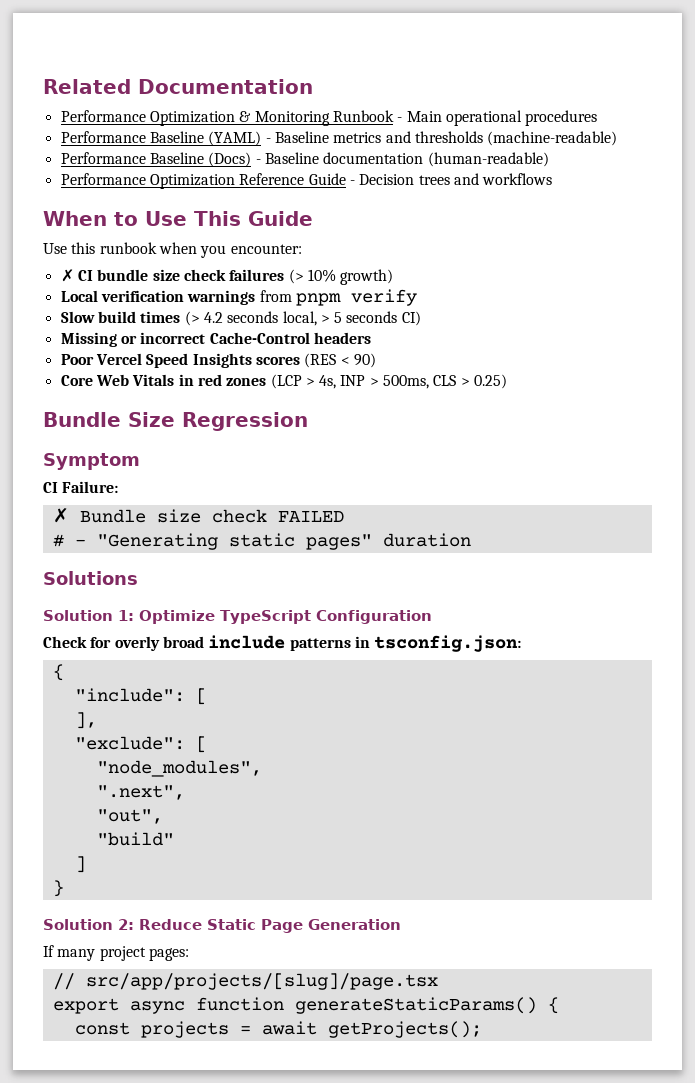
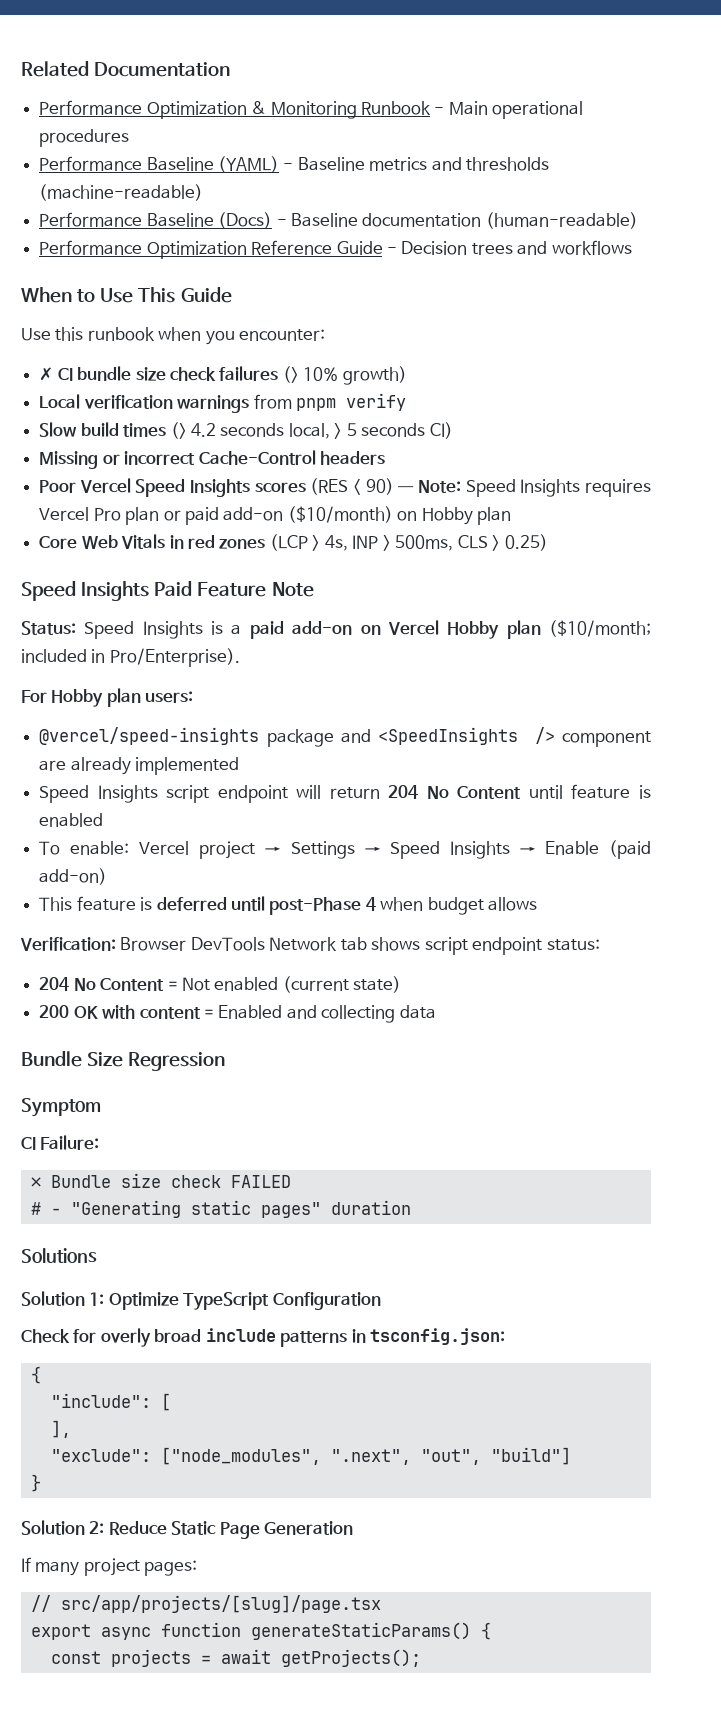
- Poor Vercel Speed Insights scores (RES < 90)
+ Poor Vercel Speed Insights scores (RES < 90) — Note: Speed Insights requires Vercel Pro plan or paid add-on ($10/month) on Hobby plan
+ Speed Insights Paid Feature Note
+ Status: Speed Insights is a paid add-on on Vercel Hobby plan ($10/month; included in Pro/Enterprise).
+ For Hobby plan users:
+ @vercel/speed-insights package and <SpeedInsights /> component are already implemented
+ Speed Insights script endpoint will return 204 No Content until feature is enabled
+ To enable: Vercel project → Settings → Speed Insights → Enable (paid add-on)
+ This feature is deferred until post-Phase 4 when budget allows
+ Verification: Browser DevTools Network tab shows script endpoint status:
+ 204 No Content = Not enabled (current state)
+ 200 OK with content = Enabled and collecting data
- "exclude": [
- "node_modules",
- ".next",
- "out",
- "build"
- ]
+ "exclude": ["node_modules", ".next", "out", "build"]

